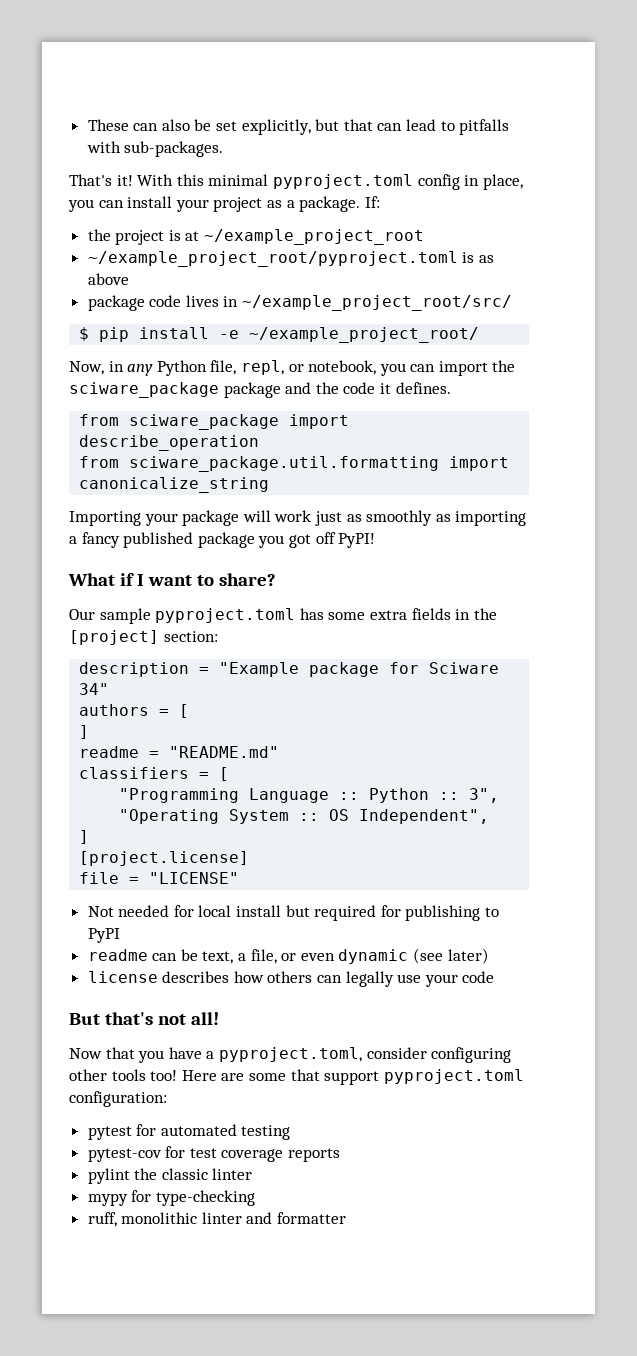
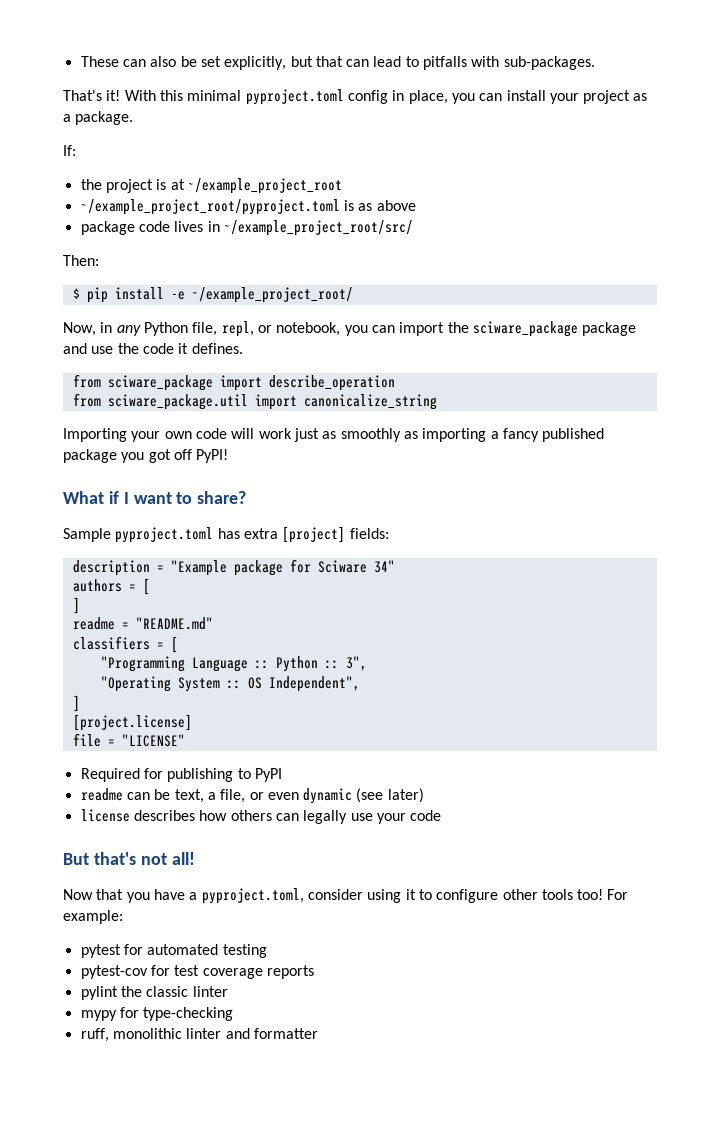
- With this minimal pyproject.toml config in place, you can install your project as a package. If:
+ With this minimal pyproject.toml config in place, you can install your project as a package.
+ If:
+ Then:
- Now, in any Python file, repl, or notebook, you can import the sciware_package package and the code it defines.
+ Now, in any Python file, repl, or notebook, you can import the sciware_package package and use the code it defines.
- from sciware_package.util.formatting import canonicalize_string
+ from sciware_package.util import canonicalize_string
- Importing your package will work just as smoothly as importing a fancy published package you got off PyPI!
+ Importing your own code will work just as smoothly as importing a fancy published package you got off PyPI!
- Our sample pyproject.toml has some extra fields in the [project] section:
+ Sample pyproject.toml has extra [project] fields:
- Not needed for local install but required for publishing to PyPI
+ Required for publishing to PyPI
- Now that you have a pyproject.toml, consider configuring other tools too! Here are some that support pyproject.toml configuration:
+ Now that you have a pyproject.toml, consider using it to configure other tools too! For example:

